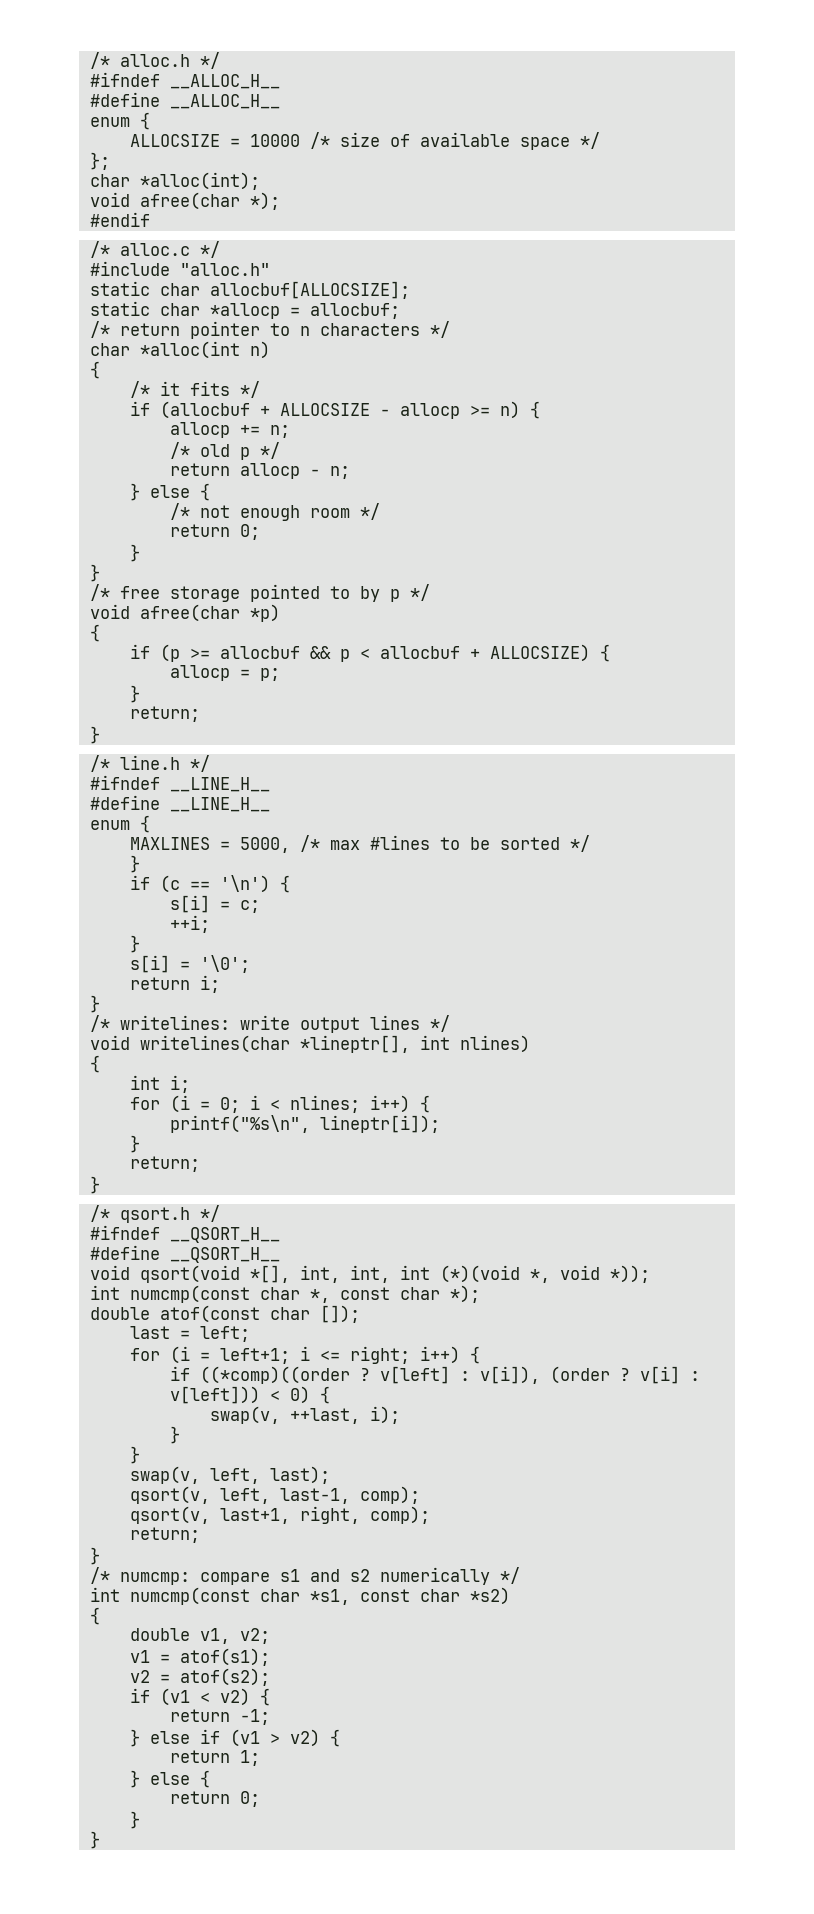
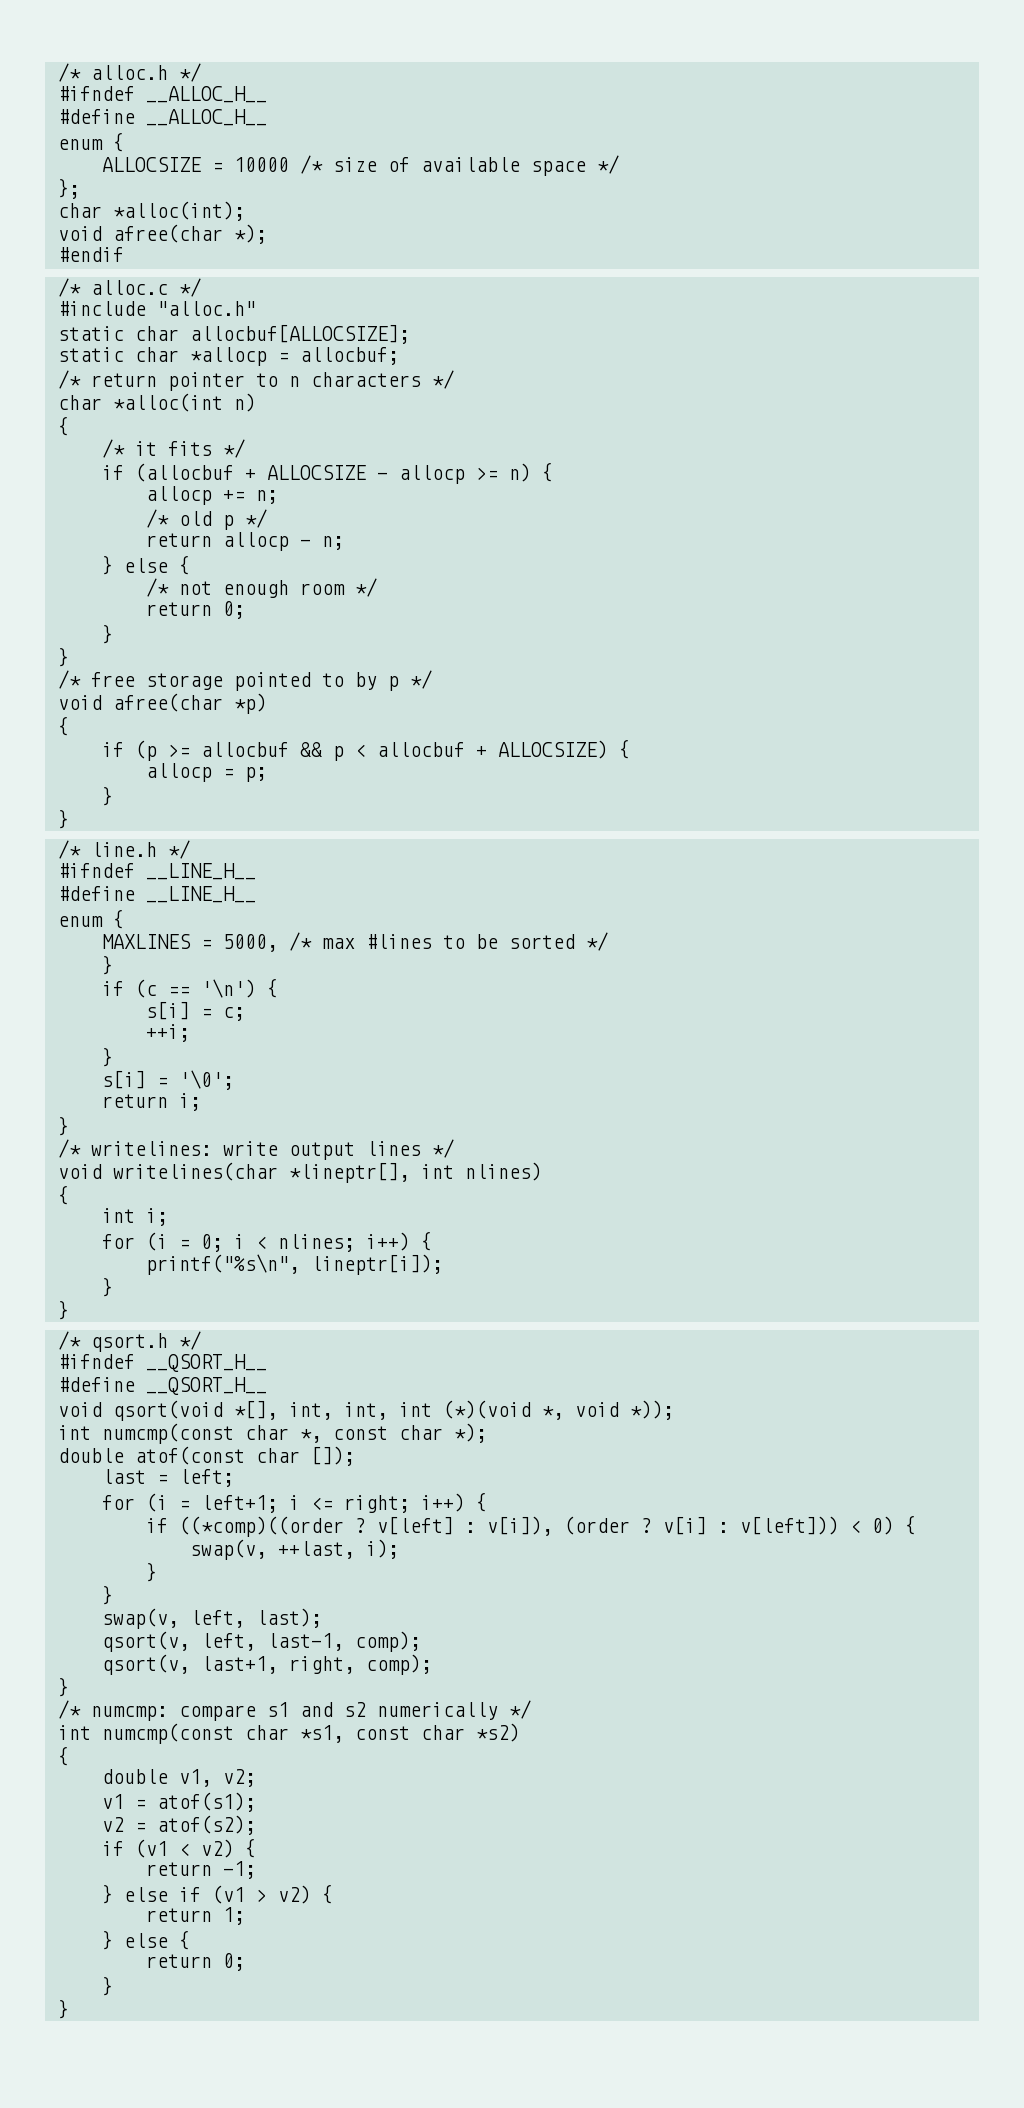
  allocp = p;
  }
- return;
  printf("%s\n", lineptr[i]);
  }
- return;
  qsort(v, last+1, right, comp);
- return;

